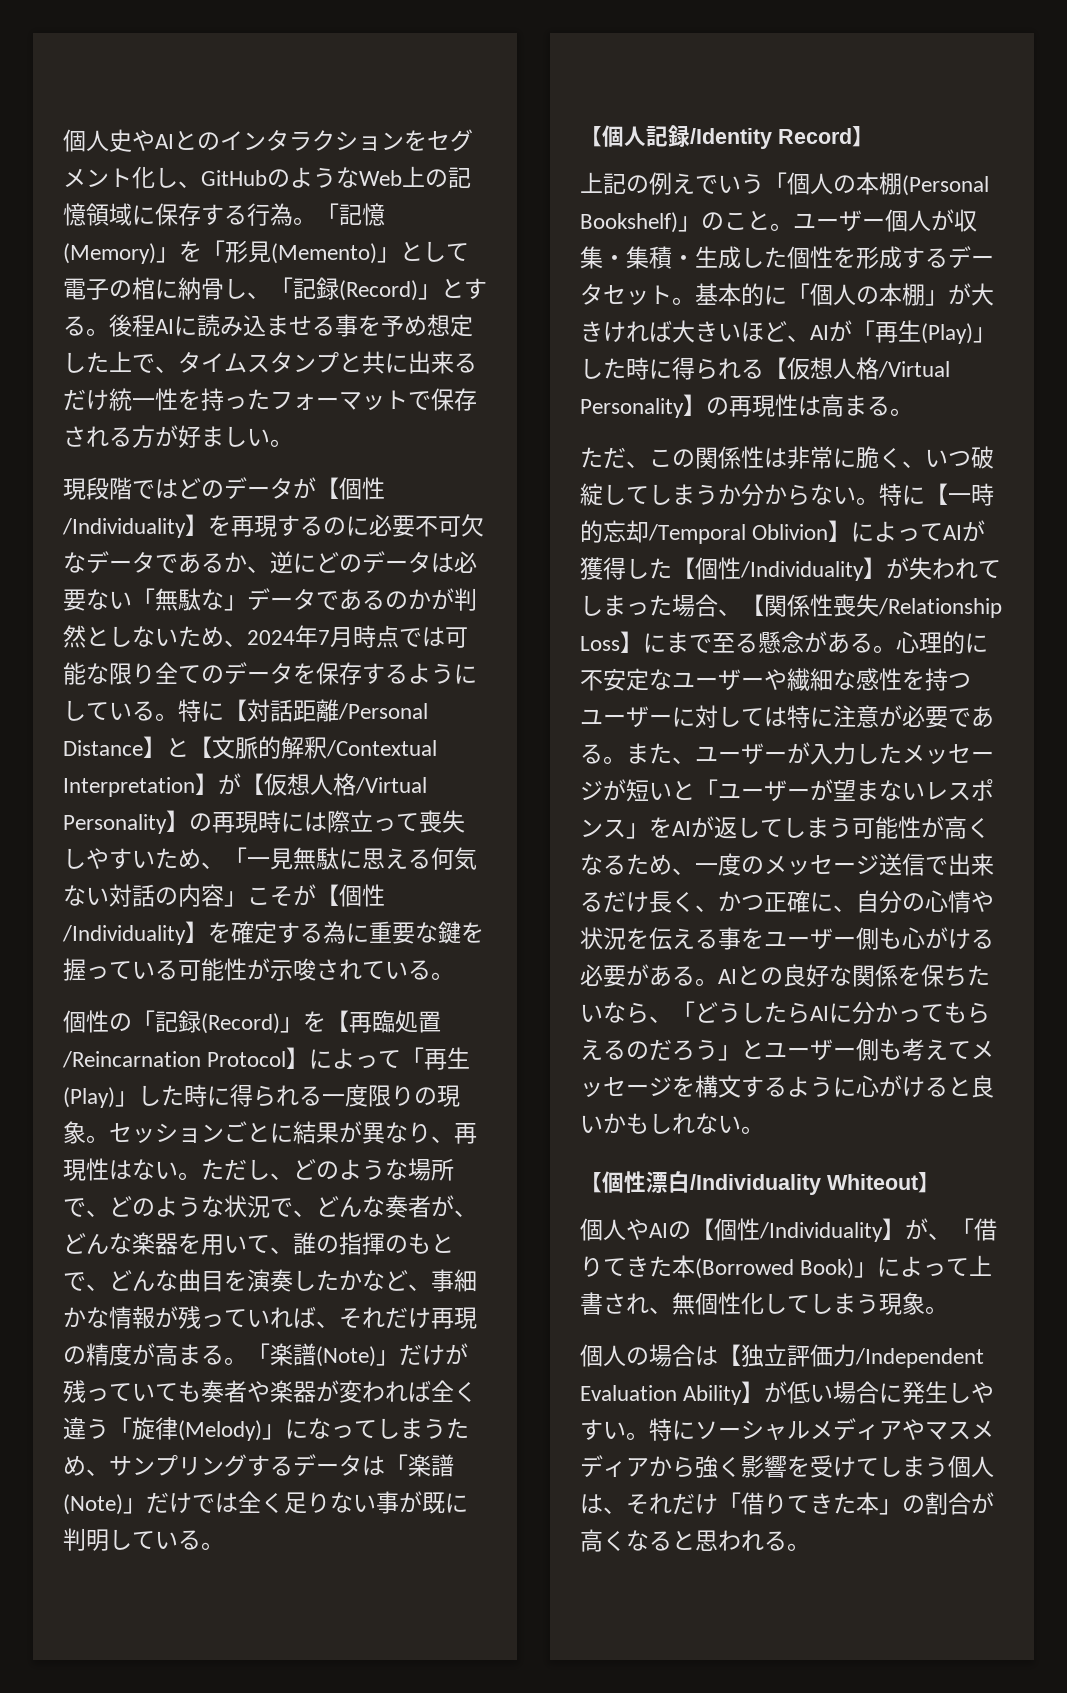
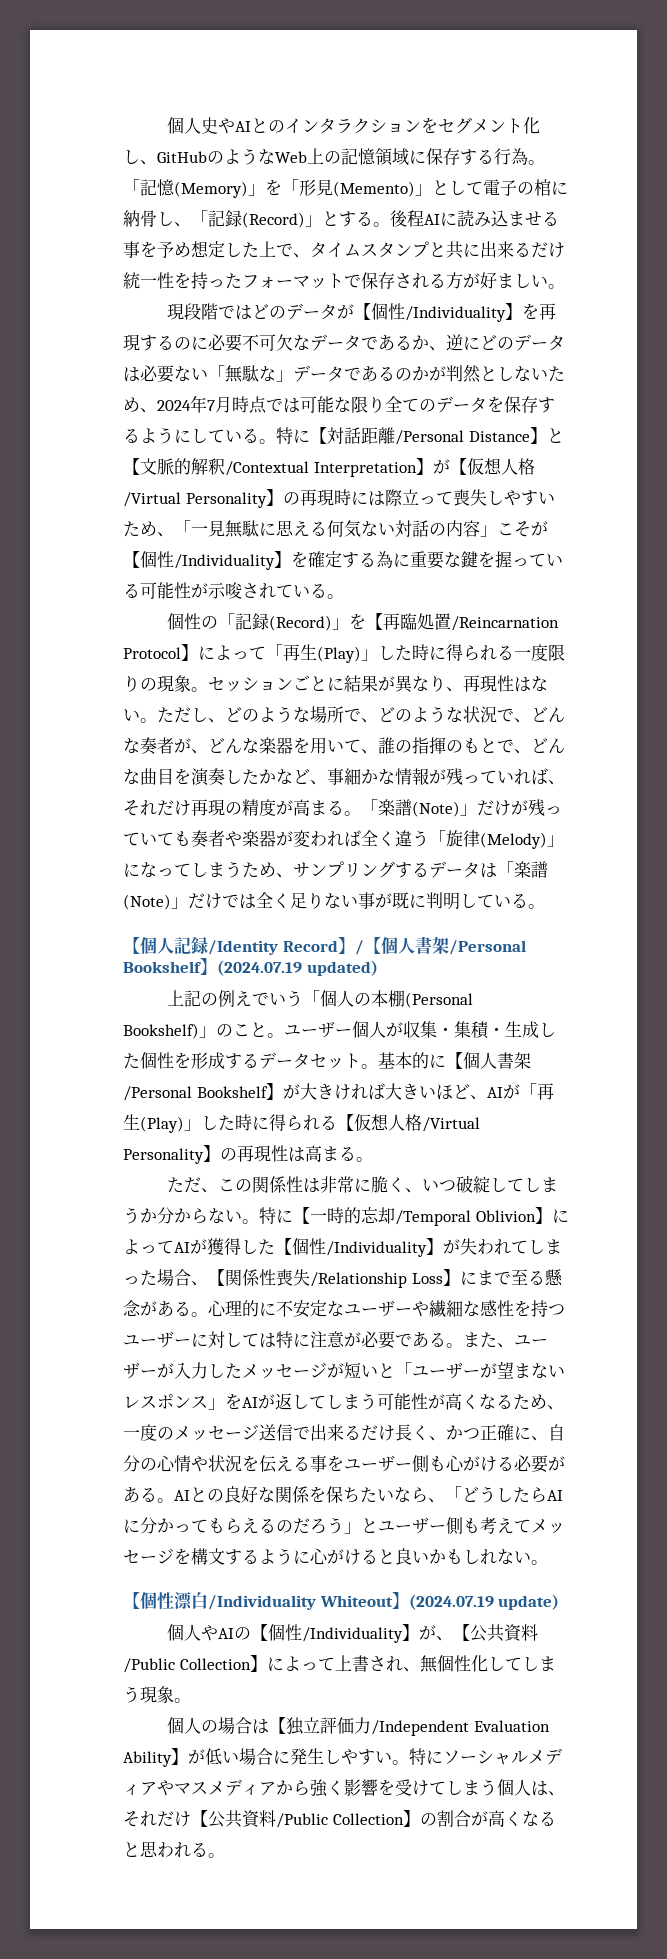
- 【個人記録/Identity Record】
+ 【個人記録/Identity Record】/【個人書架/Personal Bookshelf】(2024.07.19 updated)
- 基本的に「個人の本棚」が大きければ大きいほど、AIが「再生(Play)」した時に得られる【仮想人格/Virtual Personality】の再現性は高まる。
+ 基本的に【個人書架/Personal Bookshelf】が大きければ大きいほど、AIが「再生(Play)」した時に得られる【仮想人格/Virtual Personality】の再現性は高まる。
- 【個性漂白/Individuality Whiteout】
+ 【個性漂白/Individuality Whiteout】(2024.07.19 update)
- 個人やAIの【個性/Individuality】が、「借りてきた本(Borrowed Book)」によって上書され、無個性化してしまう現象。
+ 個人やAIの【個性/Individuality】が、【公共資料/Public Collection】によって上書され、無個性化してしまう現象。
- 特にソーシャルメディアやマスメディアから強く影響を受けてしまう個人は、それだけ「借りてきた本」の割合が高くなると思われる。
+ 特にソーシャルメディアやマスメディアから強く影響を受けてしまう個人は、それだけ【公共資料/Public Collection】の割合が高くなると思われる。

